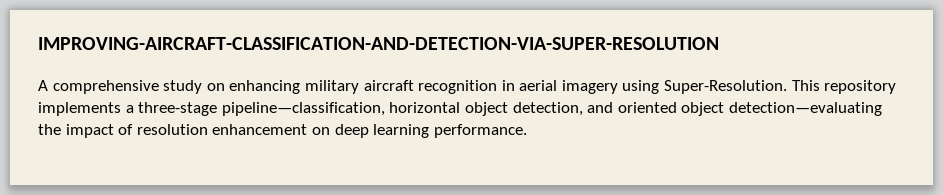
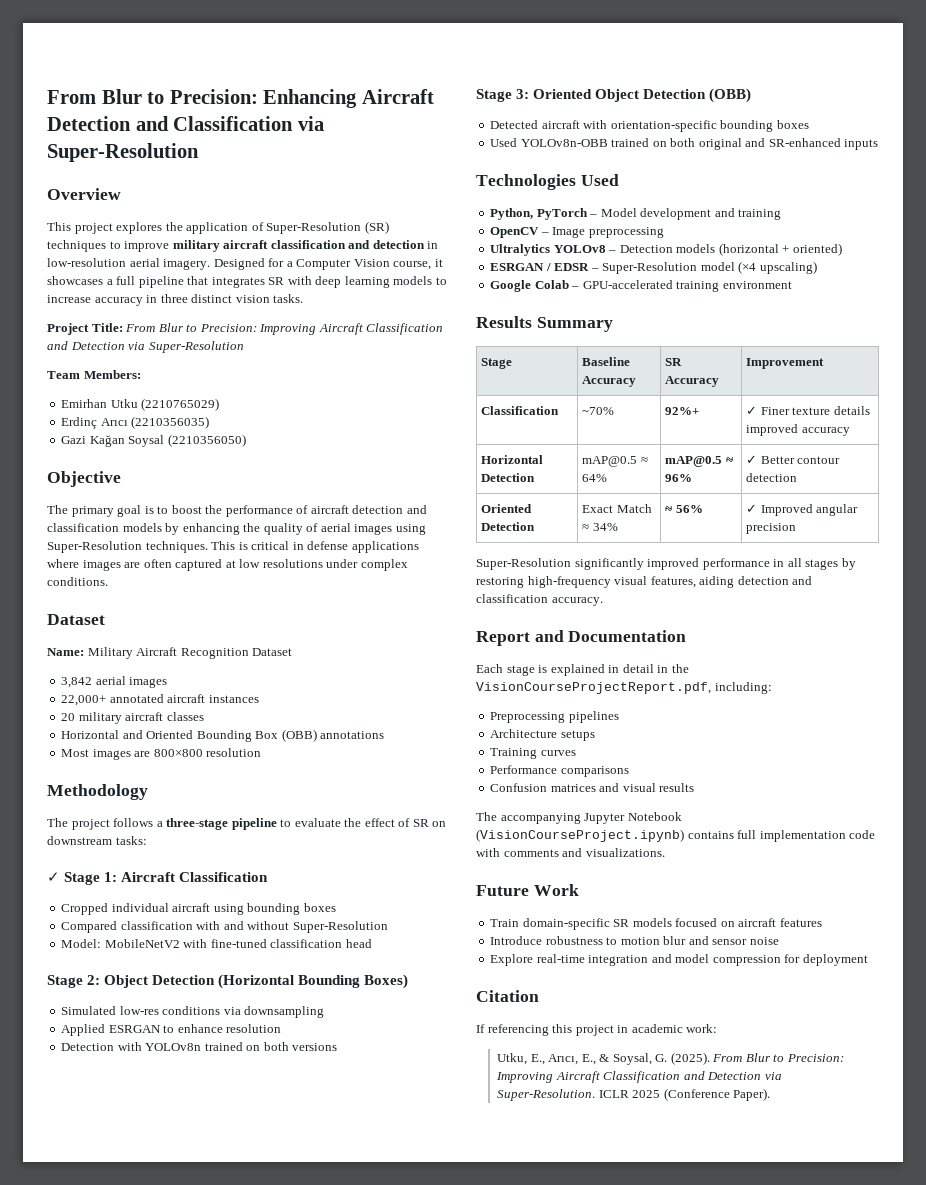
- IMPROVING-AIRCRAFT-CLASSIFICATION-AND-DETECTION-VIA-SUPER-RESOLUTION
- A comprehensive study on enhancing military aircraft recognition in aerial imagery using Super-Resolution. This repository implements a three-stage pipeline—classification, horizontal object detection, and oriented object detection—evaluating the impact of resolution enhancement on deep learning performance.
+ From Blur to Precision: Enhancing Aircraft Detection and Classification via Super-Resolution
+ Overview
+ This project explores the application of Super-Resolution (SR) techniques to improve military aircraft classification and detection in low-resolution aerial imagery. Designed for a Computer Vision course, it showcases a full pipeline that integrates SR with deep learning models to increase accuracy in three distinct vision tasks.
+ Project Title: From Blur to Precision: Improving Aircraft Classification and Detection via Super-Resolution
+ Team Members:
+ Emirhan Utku (2210765029)
+ Erdinç Arıcı (2210356035)
+ Gazi Kağan Soysal (2210356050)
+ Objective
+ The primary goal is to boost the performance of aircraft detection and classification models by enhancing the quality of aerial images using Super-Resolution techniques. This is critical in defense applications where images are often captured at low resolutions under complex conditions.
+ Dataset
+ Name: Military Aircraft Recognition Dataset
+ 3,842 aerial images
+ 22,000+ annotated aircraft instances
+ 20 military aircraft classes
+ Horizontal and Oriented Bounding Box (OBB) annotations
+ Most images are 800×800 resolution
+ Methodology
+ The project follows a three-stage pipeline to evaluate the effect of SR on downstream tasks:
+ ✓ Stage 1: Aircraft Classification
+ Cropped individual aircraft using bounding boxes
+ Compared classification with and without Super-Resolution
+ Model: MobileNetV2 with fine-tuned classification head
+ Stage 2: Object Detection (Horizontal Bounding Boxes)
+ Simulated low-res conditions via downsampling
+ Applied ESRGAN to enhance resolution
+ Detection with YOLOv8n trained on both versions
+ Stage 3: Oriented Object Detection (OBB)
+ Detected aircraft with orientation-specific bounding boxes
+ Used YOLOv8n-OBB trained on both original and SR-enhanced inputs
+ Technologies Used
+ Python, PyTorch – Model development and training
+ OpenCV – Image preprocessing
+ Ultralytics YOLOv8 – Detection models (horizontal + oriented)
+ ESRGAN / EDSR – Super-Resolution model (×4 upscaling)
+ Google Colab – GPU-accelerated training environment
+ Results Summary
+ Stage | Baseline Accuracy | SR Accuracy | Improvement
+ Classification | ~70% | 92%+ | ✓ Finer texture details improved accuracy
+ Horizontal Detection | mAP@0.5 ≈ 64% | mAP@0.5 ≈ 96% | ✓ Better contour detection
+ Oriented Detection | Exact Match ≈ 34% | ≈ 56% | ✓ Improved angular precision
+ Super-Resolution significantly improved performance in all stages by restoring high-frequency visual features, aiding detection and classification accuracy.
+ Report and Documentation
+ Each stage is explained in detail in the VisionCourseProjectReport.pdf, including:
+ Preprocessing pipelines
+ Architecture setups
+ Training curves
+ Performance comparisons
+ Confusion matrices and visual results
+ The accompanying Jupyter Notebook (VisionCourseProject.ipynb) contains full implementation code with comments and visualizations.
+ Future Work
+ Train domain-specific SR models focused on aircraft features
+ Introduce robustness to motion blur and sensor noise
+ Explore real-time integration and model compression for deployment
+ Citation
+ If referencing this project in academic work:
+ Utku, E., Arıcı, E., & Soysal, G. (2025). From Blur to Precision: Improving Aircraft Classification and Detection via Super-Resolution. ICLR 2025 (Conference Paper).

